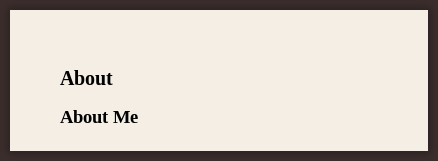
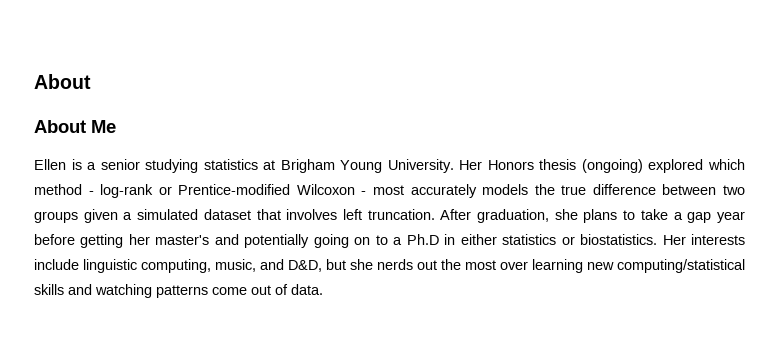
+ Ellen is a senior studying statistics at Brigham Young University. Her Honors thesis (ongoing) explored which method - log-rank or Prentice-modified Wilcoxon - most accurately models the true difference between two groups given a simulated dataset that involves left truncation. After graduation, she plans to take a gap year before getting her master's and potentially going on to a Ph.D in either statistics or biostatistics. Her interests include linguistic computing, music, and D&D, but she nerds out the most over learning new computing/statistical skills and watching patterns come out of data.

